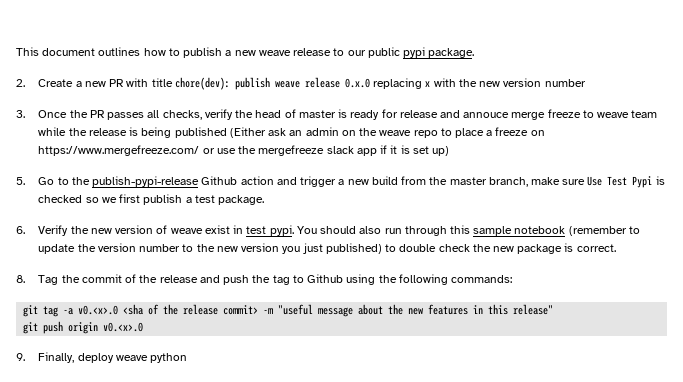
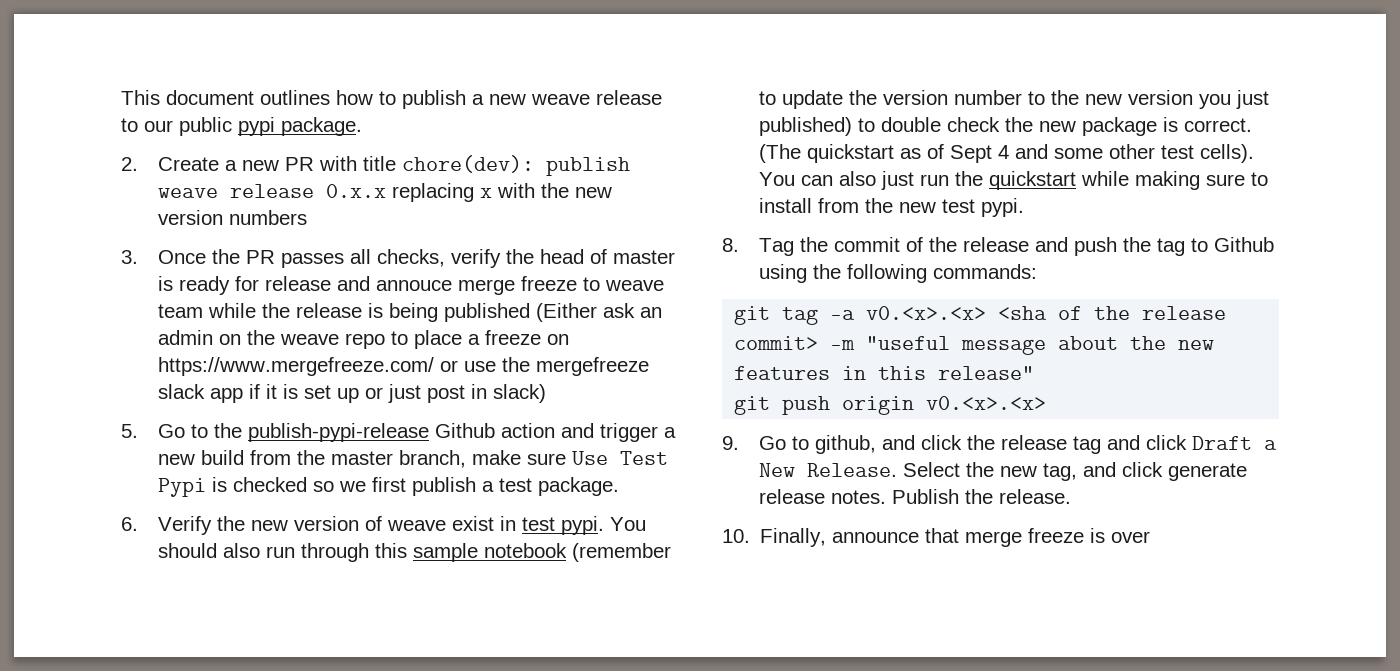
- 2. Create a new PR with title chore(dev): publish weave release 0.x.0 replacing x with the new version number
+ 2. Create a new PR with title chore(dev): publish weave release 0.x.x replacing x with the new version numbers
- 3. Once the PR passes all checks, verify the head of master is ready for release and annouce merge freeze to weave team while the release is being published (Either ask an admin on the weave repo to place a freeze on https://www.mergefreeze.com/ or use the mergefreeze slack app if it is set up)
+ 3. Once the PR passes all checks, verify the head of master is ready for release and annouce merge freeze to weave team while the release is being published (Either ask an admin on the weave repo to place a freeze on https://www.mergefreeze.com/ or use the mergefreeze slack app if it is set up or just post in slack)
+ (The quickstart as of Sept 4 and some other test cells). You can also just run the quickstart while making sure to install from the new test pypi.
- git tag -a v0.<x>.0 <sha of the release commit> -m "useful message about the new features in this release"
+ git tag -a v0.<x>.<x> <sha of the release commit> -m "useful message about the new features in this release"
- git push origin v0.<x>.0
- 9. Finally, deploy weave python
+ git push origin v0.<x>.<x>
+ 9. Go to github, and click the release tag and click Draft a New Release. Select the new tag, and click generate release notes. Publish the release.
+ 10. Finally, announce that merge freeze is over

